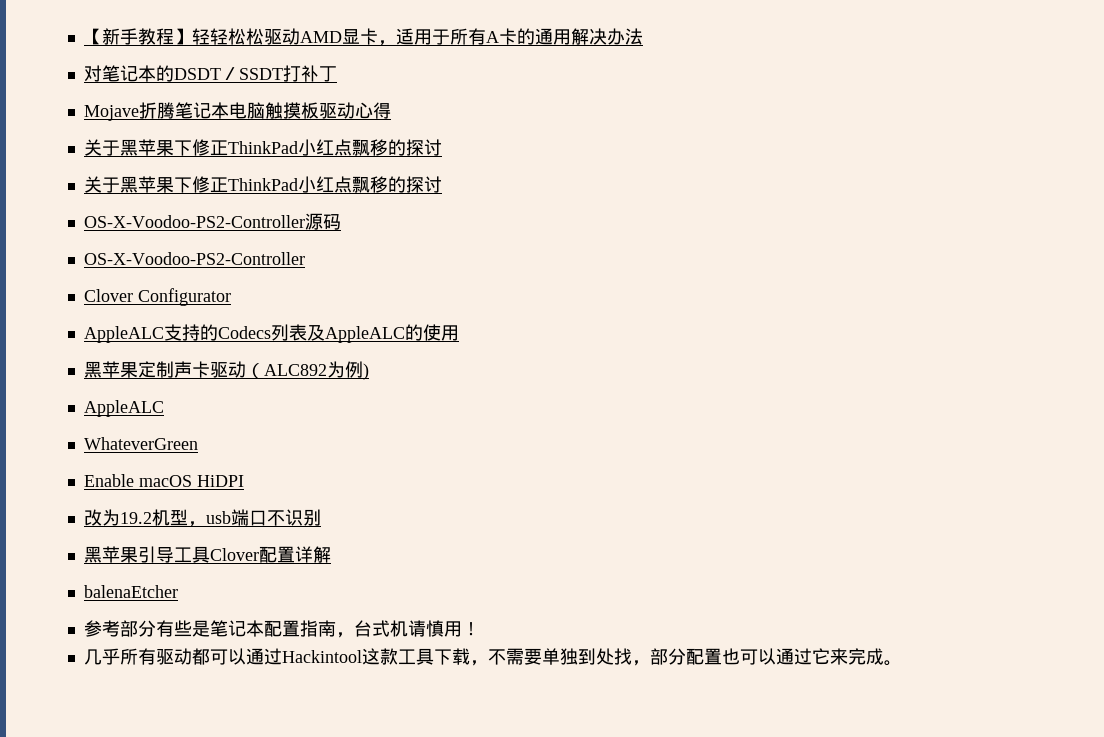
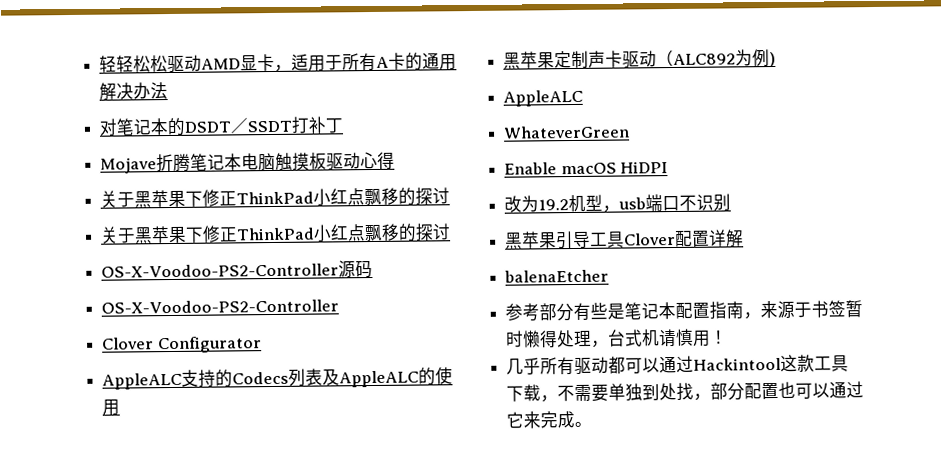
- 【新手教程】轻轻松松驱动AMD显卡，适用于所有A卡的通用解决办法
+ 轻轻松松驱动AMD显卡，适用于所有A卡的通用解决办法
- 参考部分有些是笔记本配置指南，台式机请慎用！
+ 参考部分有些是笔记本配置指南，来源于书签暂时懒得处理，台式机请慎用！

